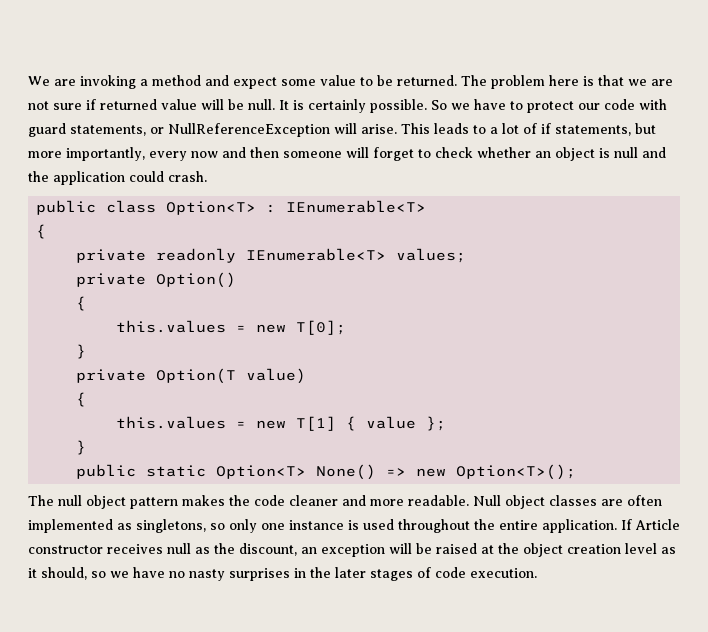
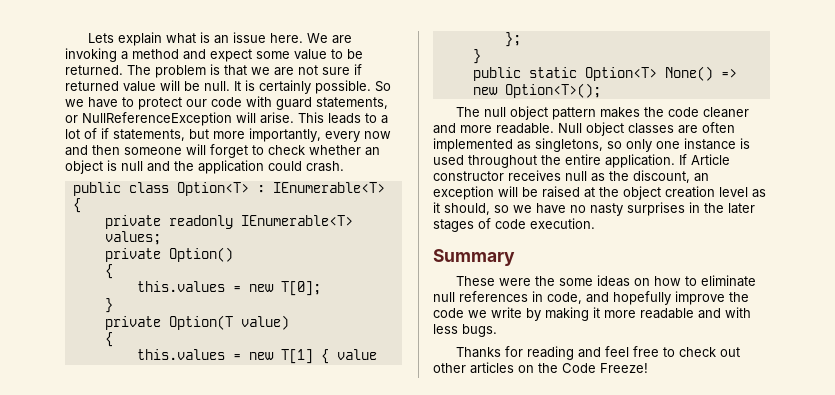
+ Lets explain what is an issue here.
- The problem here is that we are not sure if returned value will be null.
+ The problem is that we are not sure if returned value will be null.
+ Summary
+ These were the some ideas on how to eliminate null references in code, and hopefully improve the code we write by making it more readable and with less bugs.
+ Thanks for reading and feel free to check out other articles on the Code Freeze!

